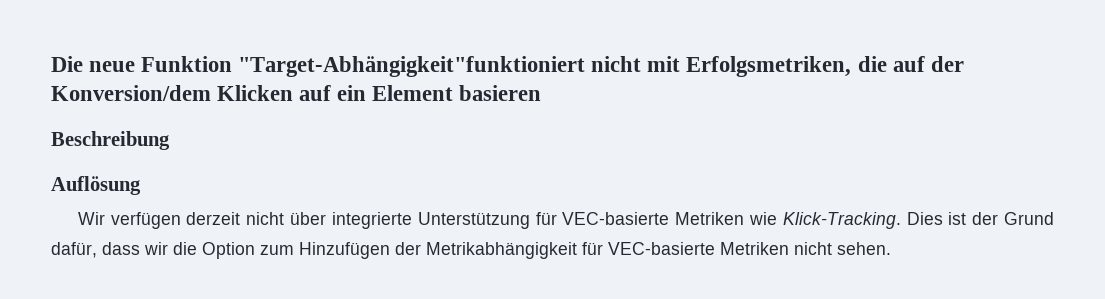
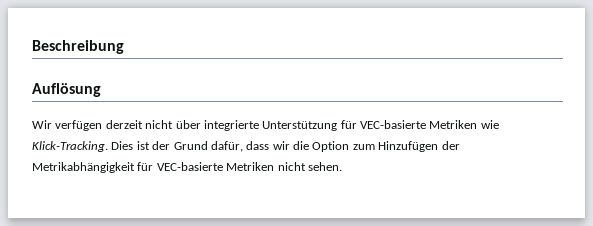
- Die neue Funktion "Target-Abhängigkeit"funktioniert nicht mit Erfolgsmetriken, die auf der Konversion/dem Klicken auf ein Element basieren

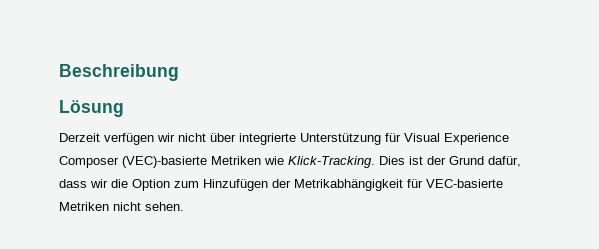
- Auflösung
- Wir verfügen derzeit nicht über integrierte Unterstützung für VEC-basierte Metriken wie Klick-Tracking.
+ Lösung
+ Derzeit verfügen wir nicht über integrierte Unterstützung für Visual Experience Composer (VEC)-basierte Metriken wie Klick-Tracking.

